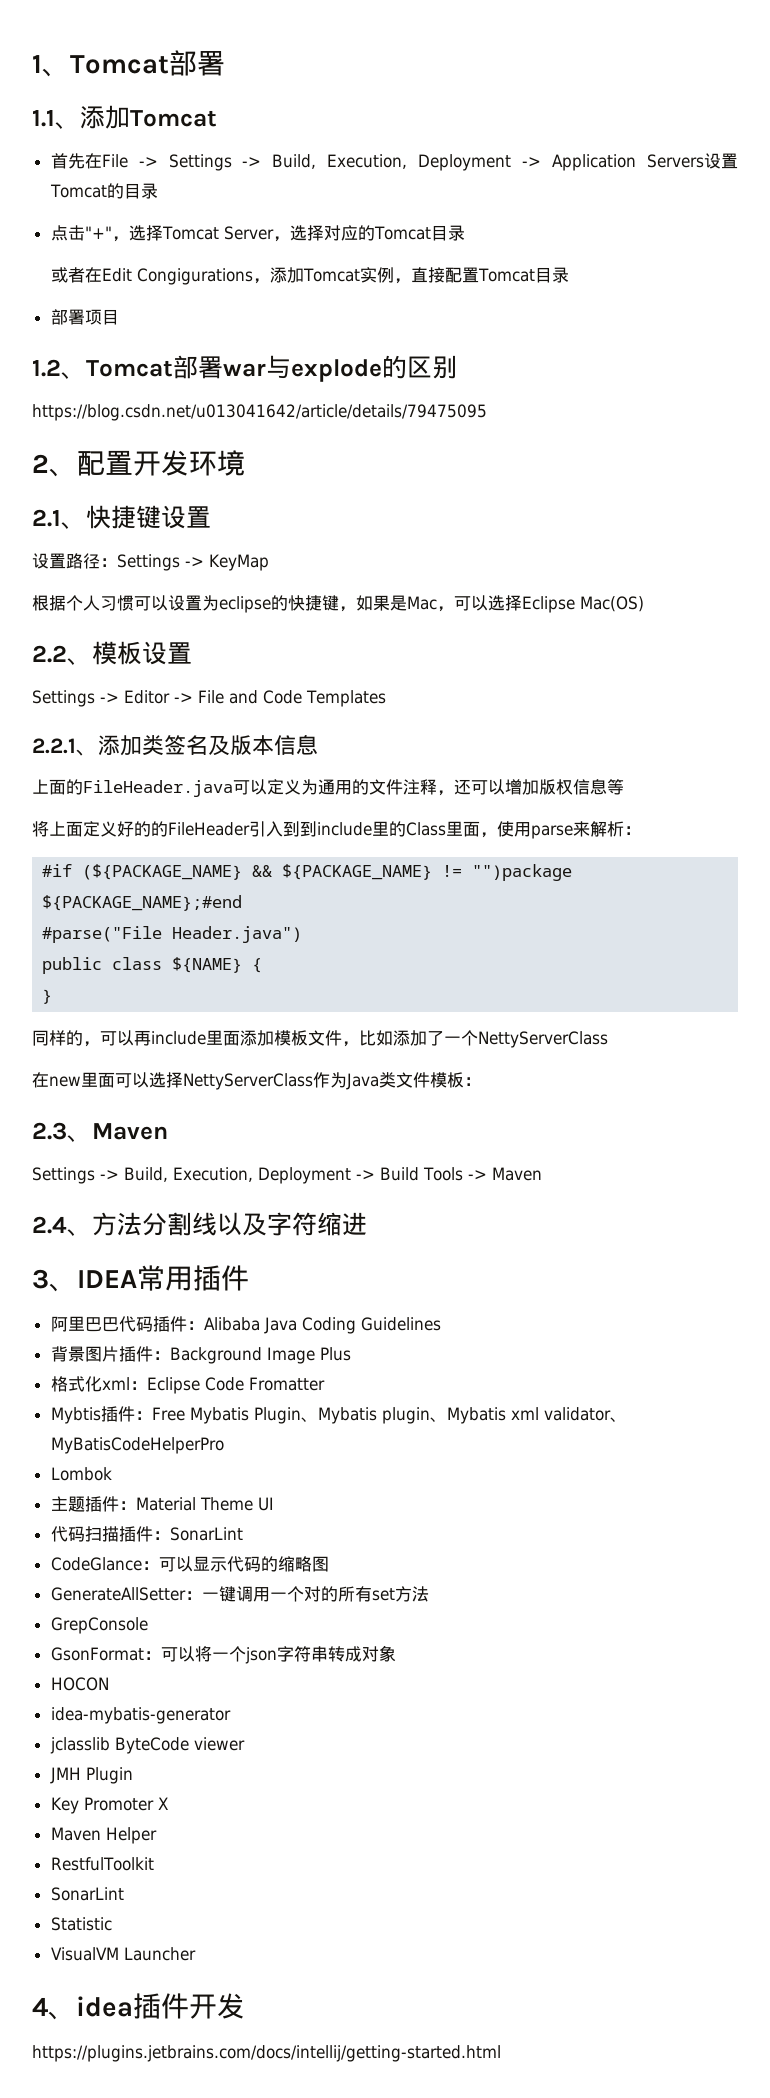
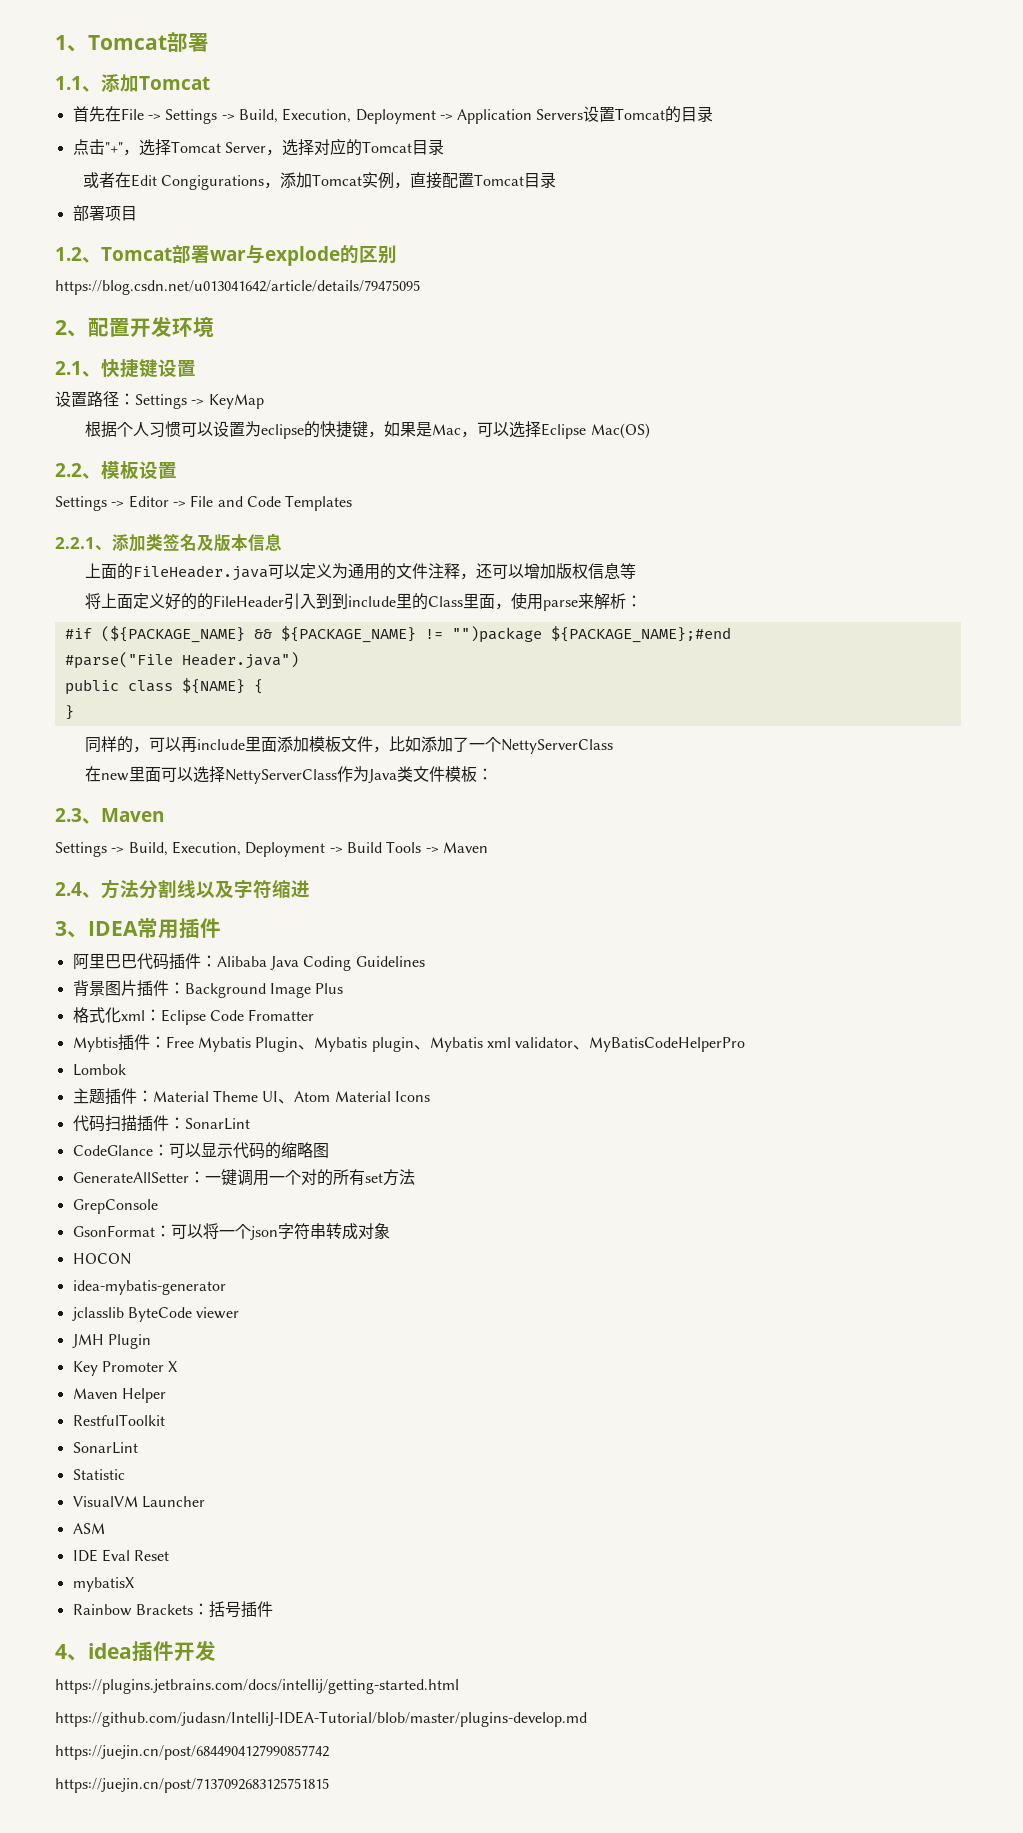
- 主题插件：Material Theme UI
+ 主题插件：Material Theme UI、Atom Material Icons
+ ASM
+ IDE Eval Reset
+ mybatisX
+ Rainbow Brackets：括号插件
+ https://github.com/judasn/IntelliJ-IDEA-Tutorial/blob/master/plugins-develop.md
+ https://juejin.cn/post/6844904127990857742
+ https://juejin.cn/post/7137092683125751815

